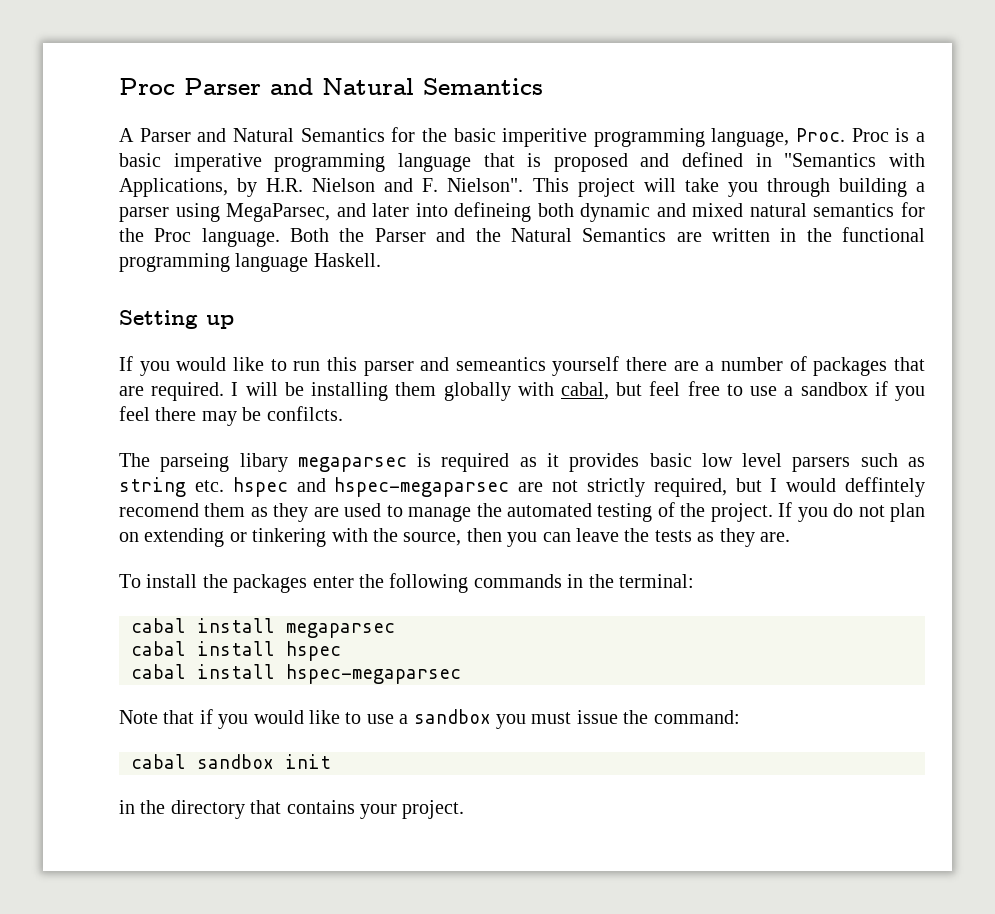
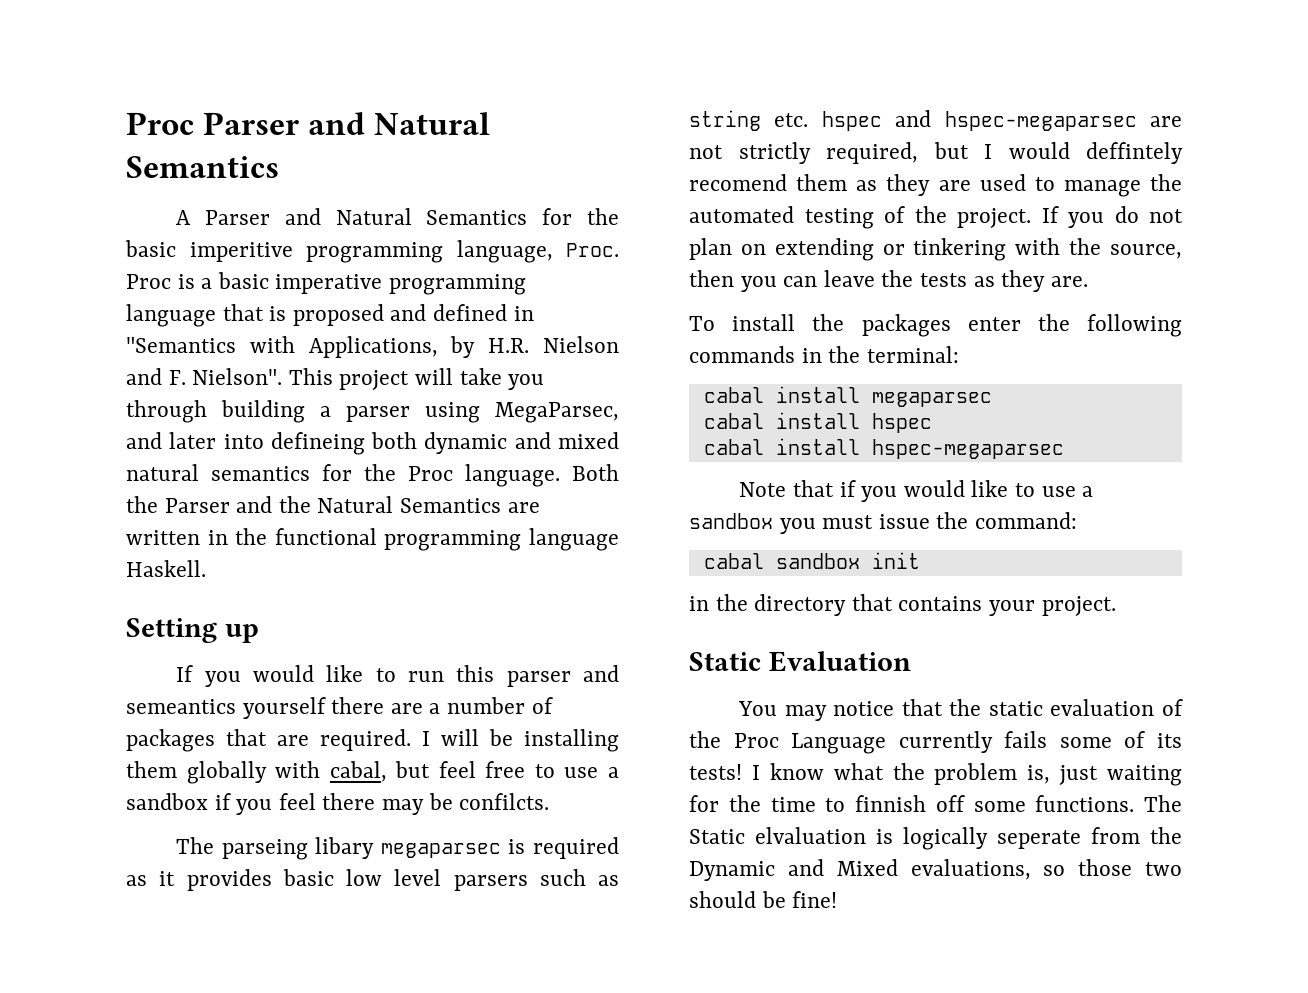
+ Static Evaluation
+ You may notice that the static evaluation of the Proc Language currently fails some of its tests! I know what the problem is, just waiting for the time to finnish off some functions. The Static elvaluation is logically seperate from the Dynamic and Mixed evaluations, so those two should be fine!

